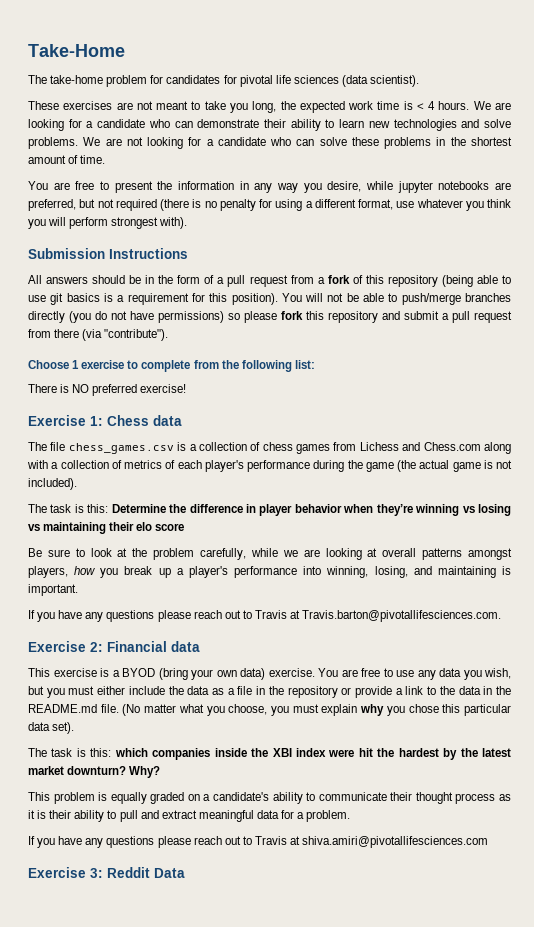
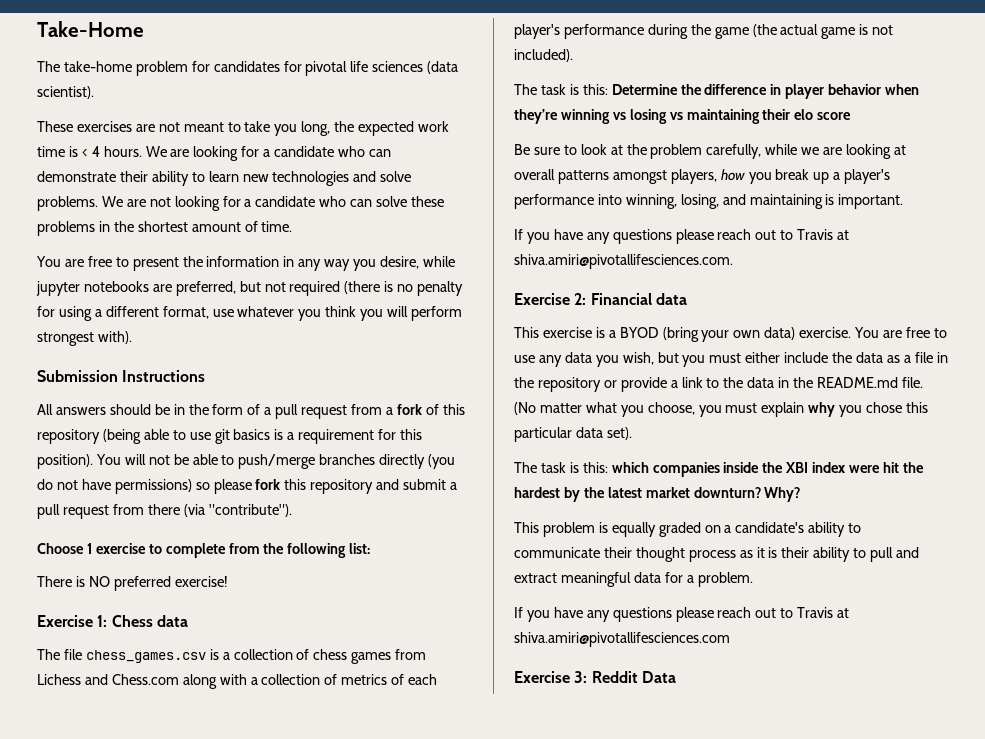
- If you have any questions please reach out to Travis at Travis.barton@pivotallifesciences.com.
+ If you have any questions please reach out to Travis at shiva.amiri@pivotallifesciences.com.

